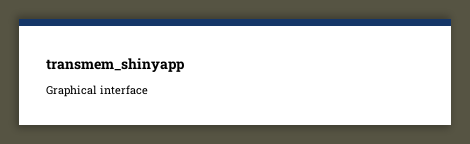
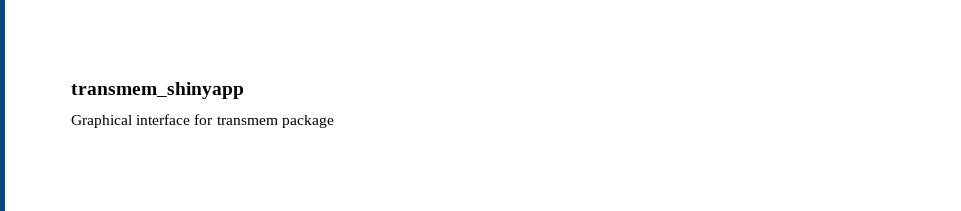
- Graphical interface
+ Graphical interface for transmem package

